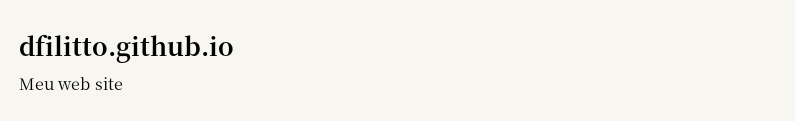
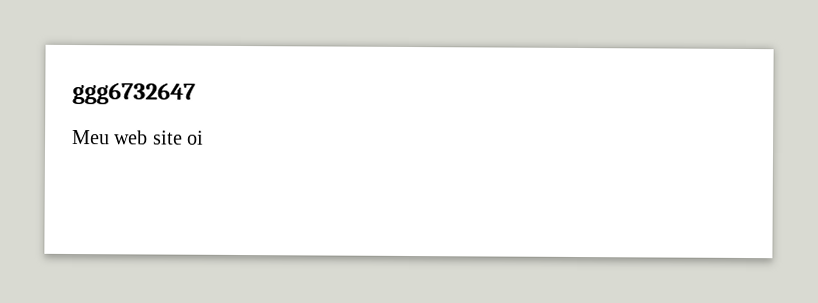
- dfilitto.github.io
+ ggg6732647
- Meu web site
+ Meu web site oi

